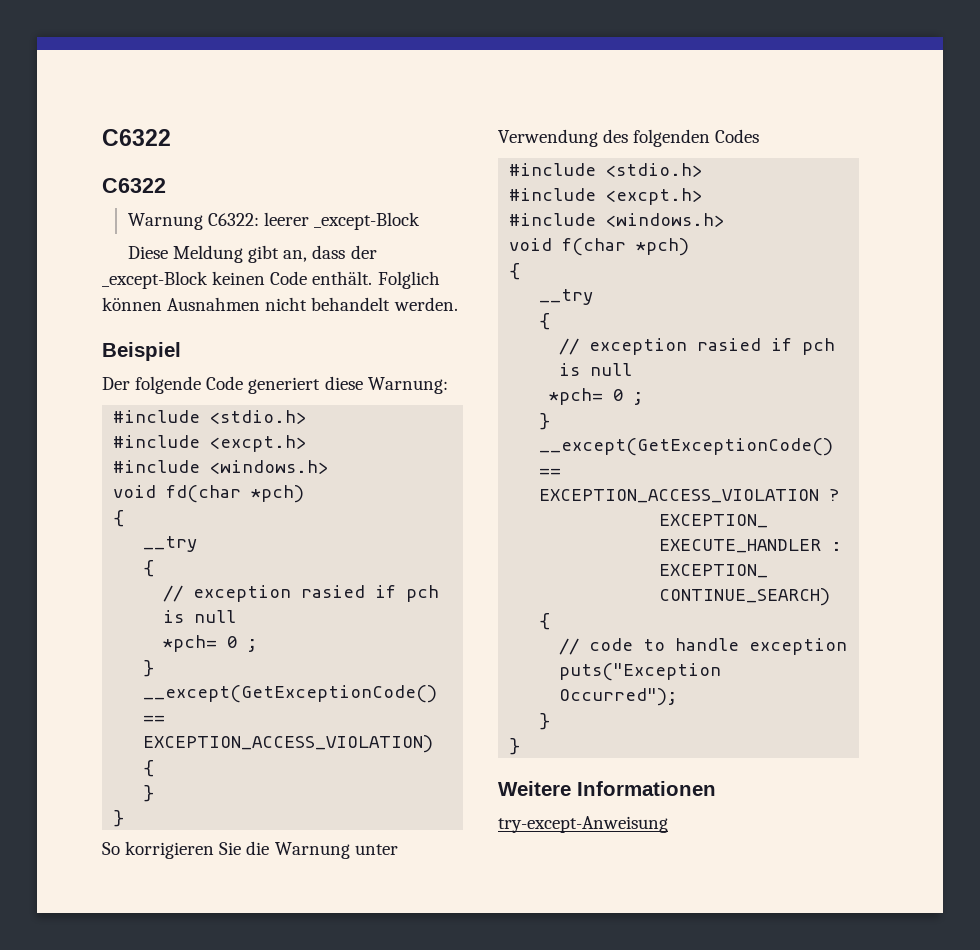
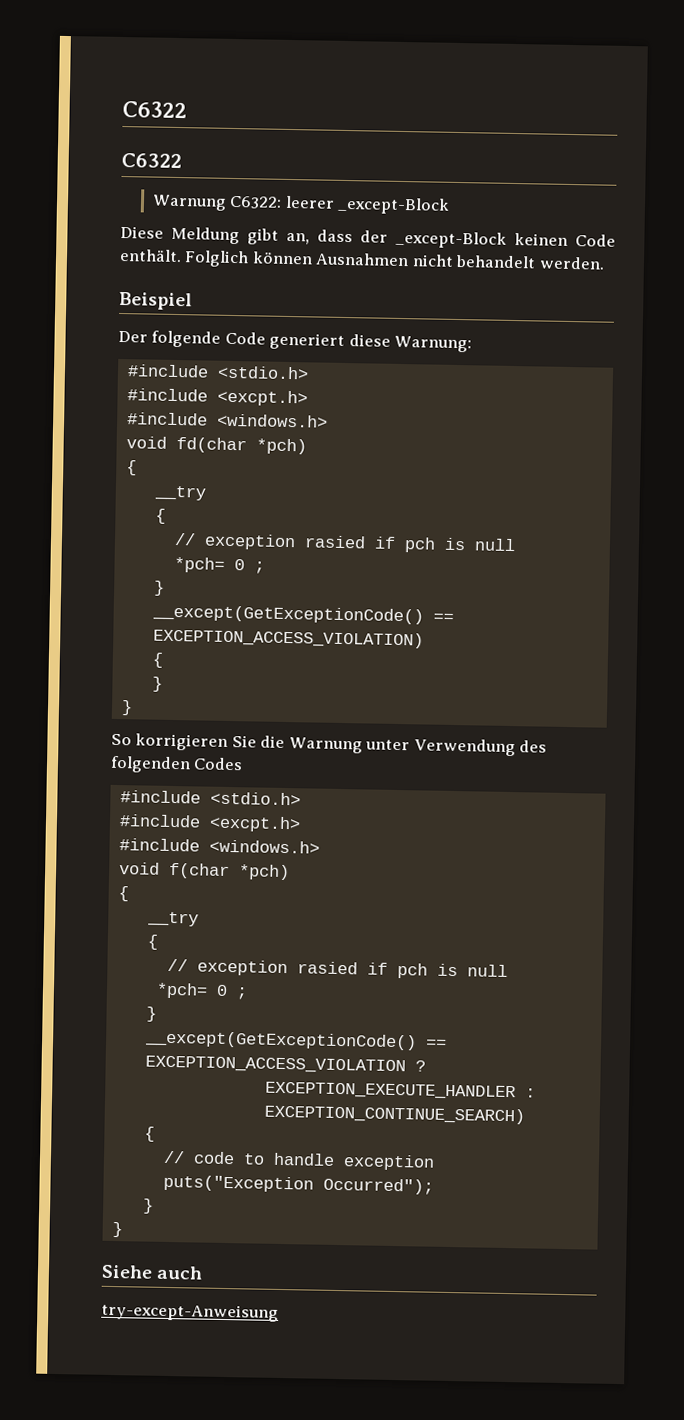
- Weitere Informationen
+ Siehe auch

